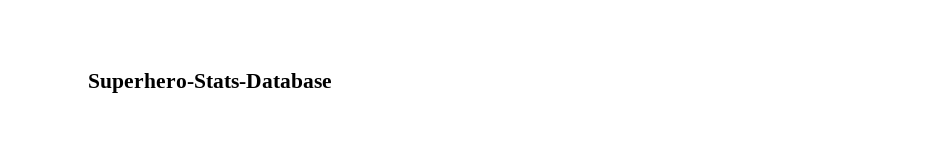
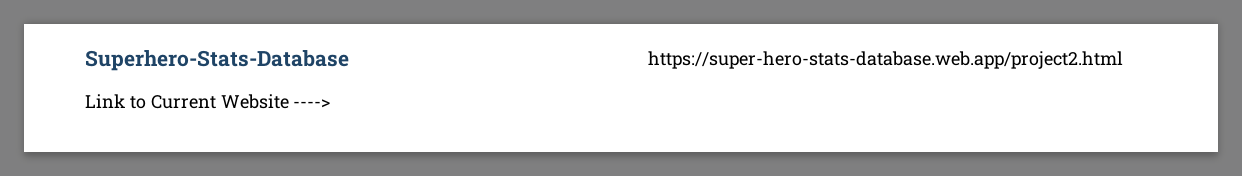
+ Link to Current Website ----> https://super-hero-stats-database.web.app/project2.html

